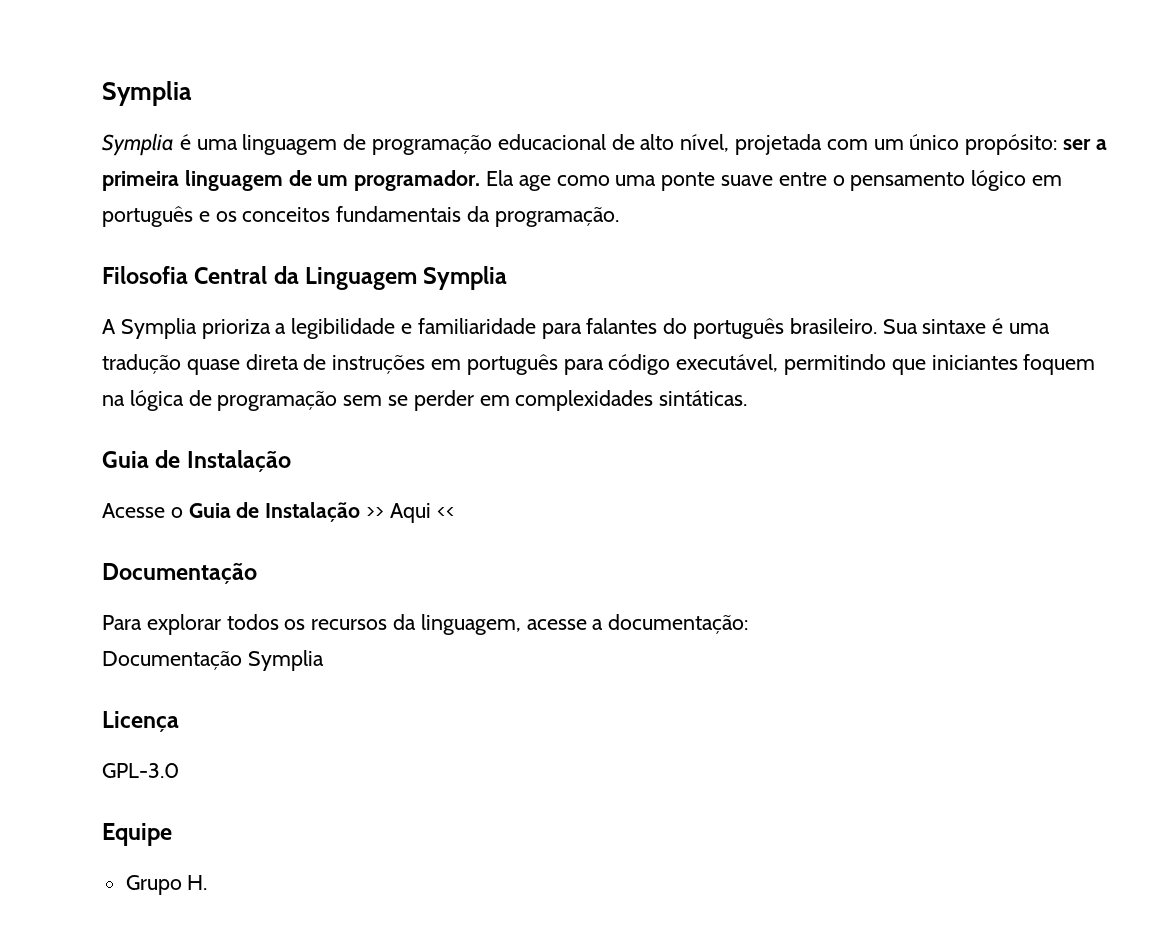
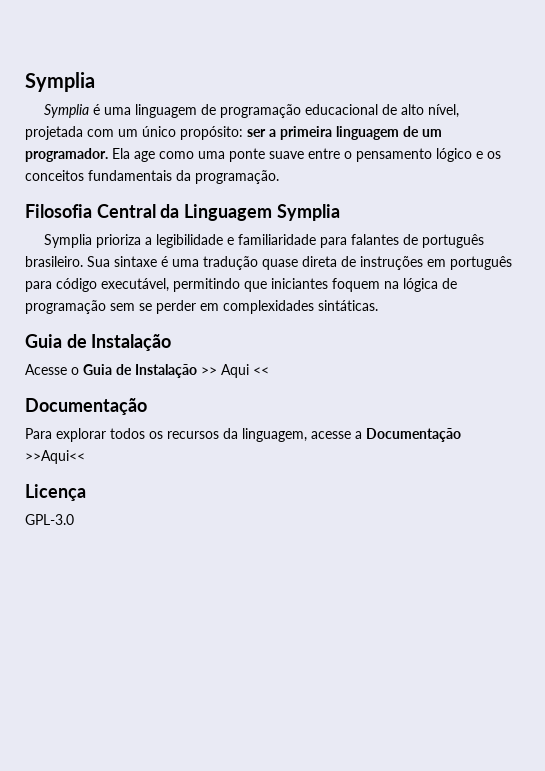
- Ela age como uma ponte suave entre o pensamento lógico em português e os conceitos fundamentais da programação.
+ Ela age como uma ponte suave entre o pensamento lógico e os conceitos fundamentais da programação.
- A Symplia prioriza a legibilidade e familiaridade para falantes do português brasileiro.
+ Symplia prioriza a legibilidade e familiaridade para falantes de português brasileiro.
- Para explorar todos os recursos da linguagem, acesse a documentação:
- Documentação Symplia
+ Para explorar todos os recursos da linguagem, acesse a Documentação >>Aqui<<
- Equipe
- Grupo H.

